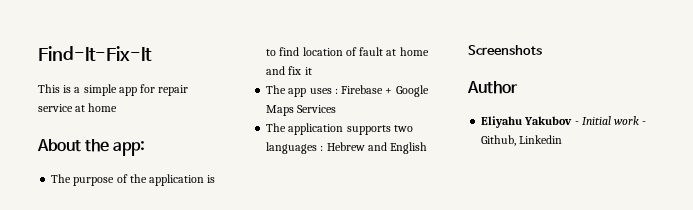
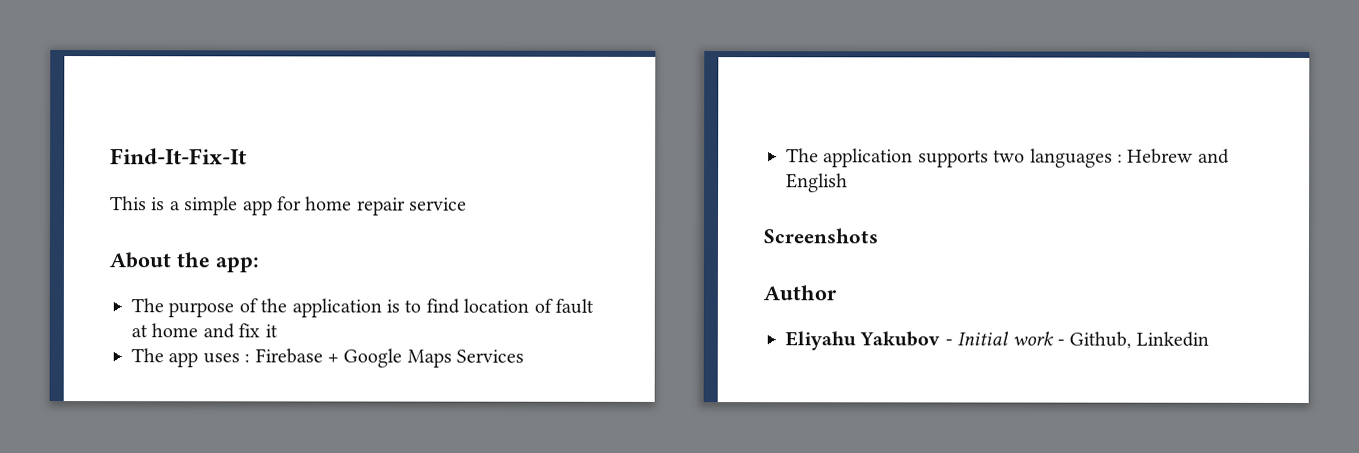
- This is a simple app for repair service at home
+ This is a simple app for home repair service

